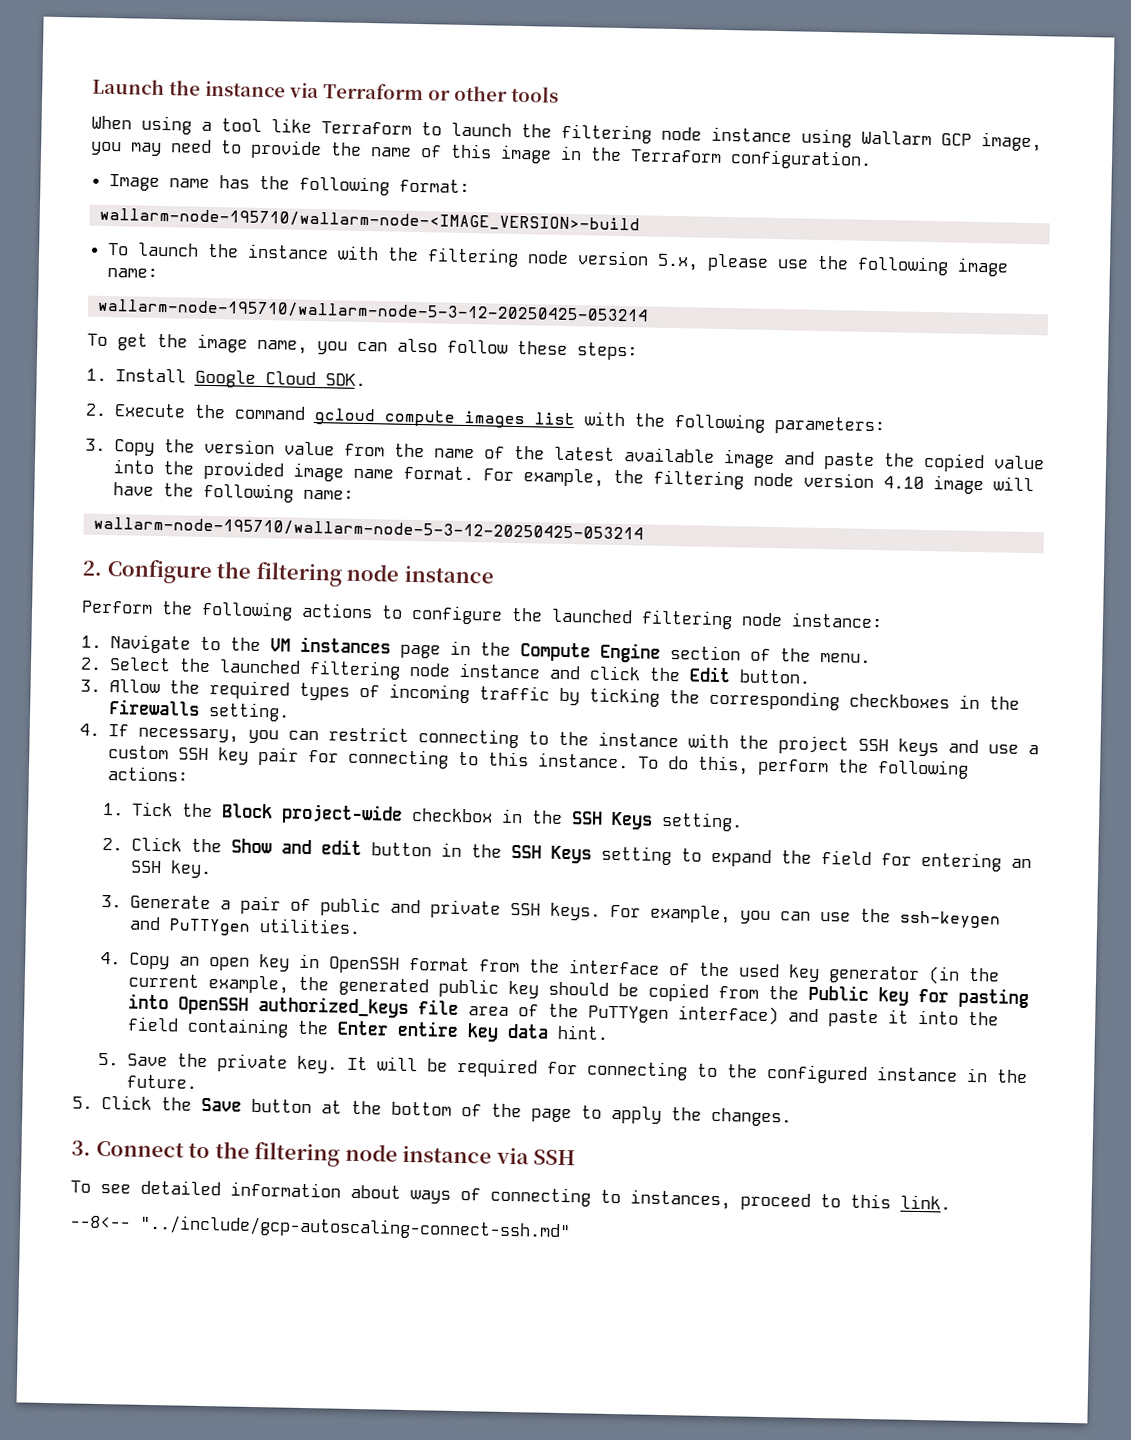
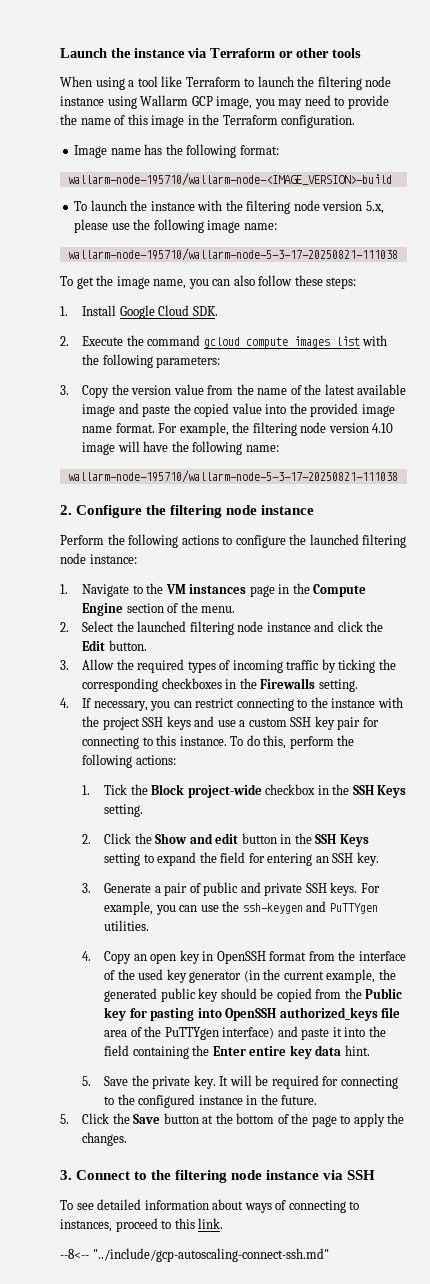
  To launch the instance with the filtering node version 5.x, please use the following image name:
- wallarm-node-195710/wallarm-node-5-3-12-20250425-053214
+ wallarm-node-195710/wallarm-node-5-3-17-20250821-111038
  For example, the filtering node version 4.10 image will have the following name:
- wallarm-node-195710/wallarm-node-5-3-12-20250425-053214
+ wallarm-node-195710/wallarm-node-5-3-17-20250821-111038

